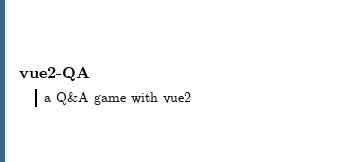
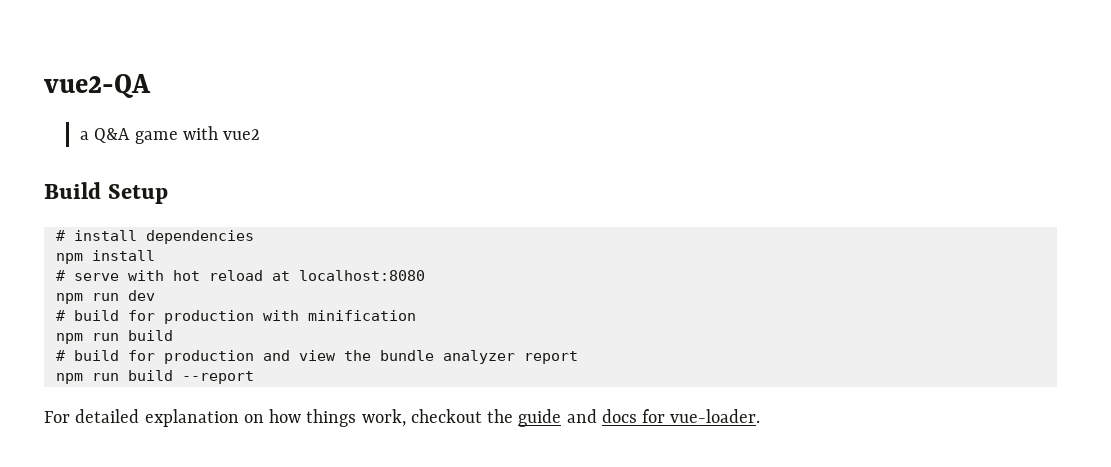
+ Build Setup
+ # install dependencies
+ npm install
+ # serve with hot reload at localhost:8080
+ npm run dev
+ # build for production with minification
+ npm run build
+ # build for production and view the bundle analyzer report
+ npm run build --report
+ For detailed explanation on how things work, checkout the guide and docs for vue-loader.

